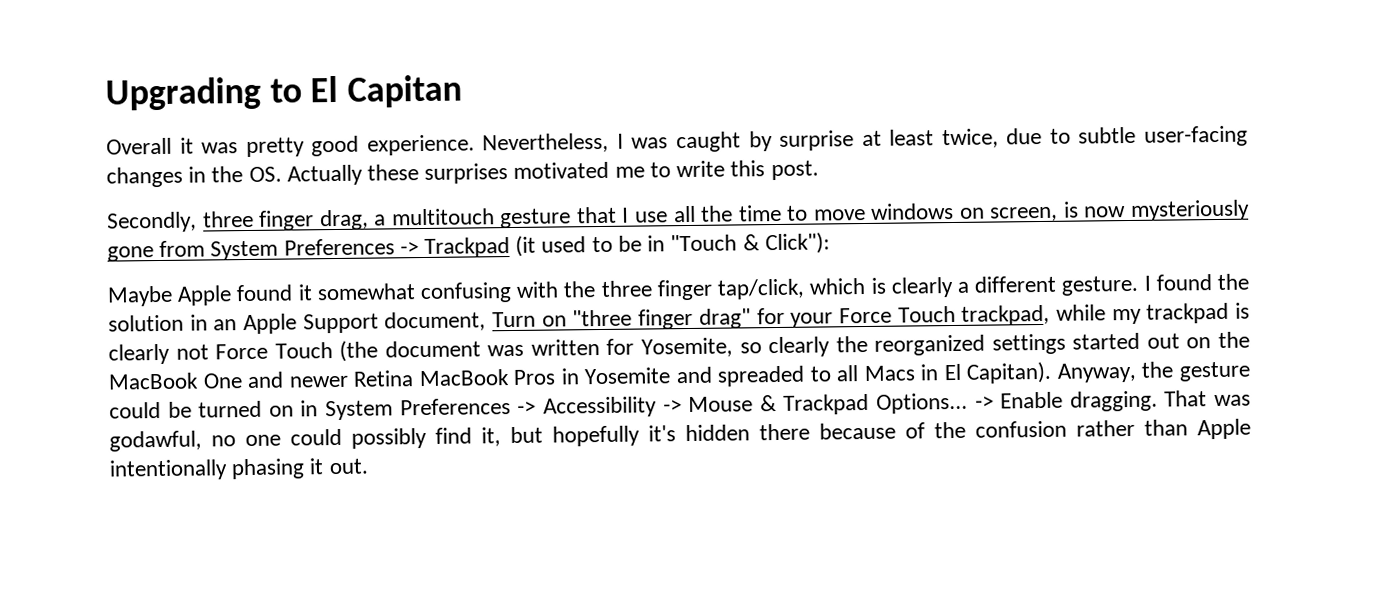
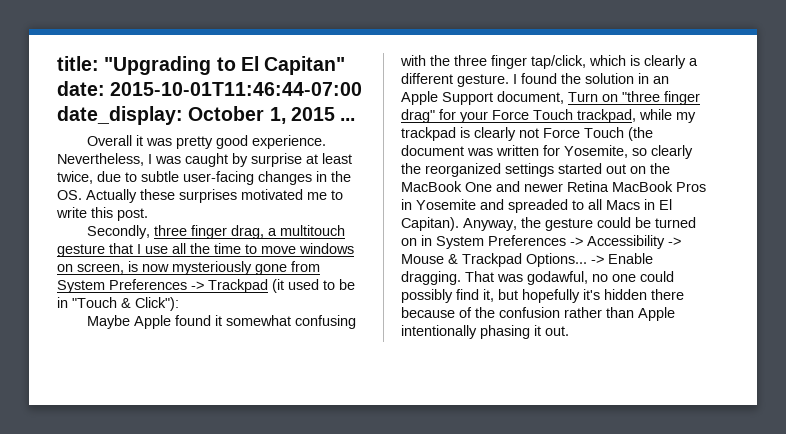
- Upgrading to El Capitan
+ title: "Upgrading to El Capitan" date: 2015-10-01T11:46:44-07:00 date_display: October 1, 2015 ...

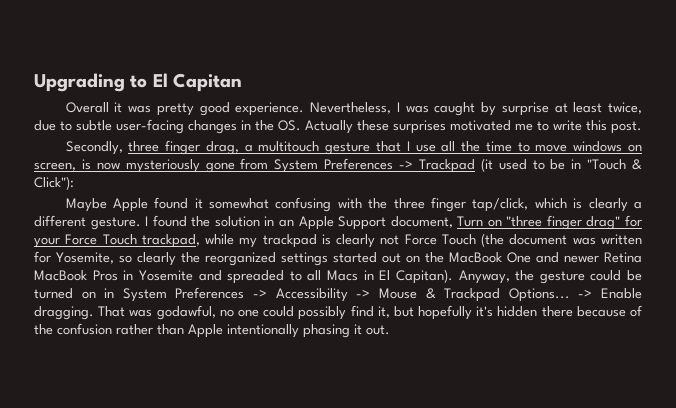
- title: "Upgrading to El Capitan" date: 2015-10-01T11:46:44-07:00 date_display: October 1, 2015 ...
+ Upgrading to El Capitan

